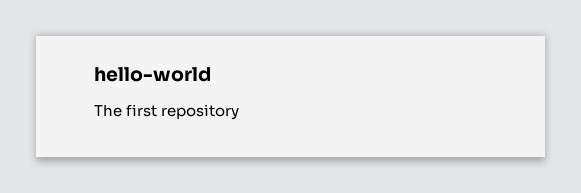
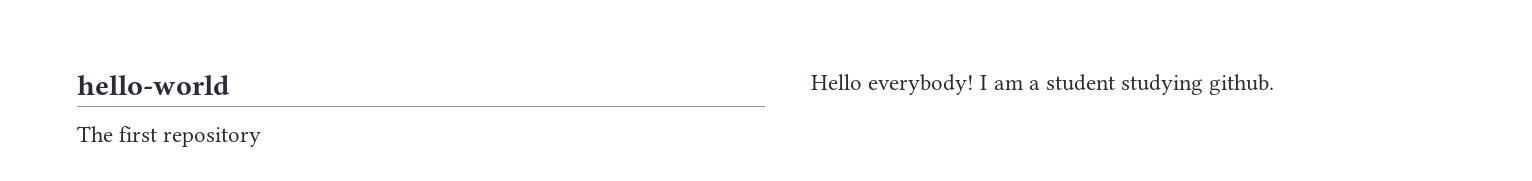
+ Hello everybody! I am a student studying github.

